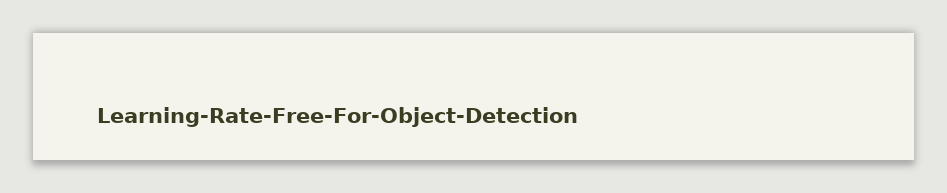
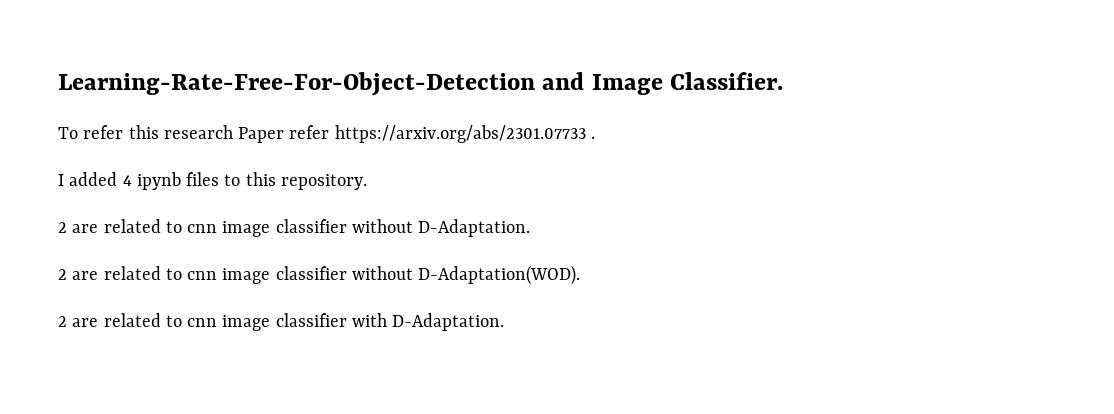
- Learning-Rate-Free-For-Object-Detection
+ Learning-Rate-Free-For-Object-Detection and Image Classifier.
+ To refer this research Paper refer https://arxiv.org/abs/2301.07733 .
+ I added 4 ipynb files to this repository.
+ 2 are related to cnn image classifier without D-Adaptation.
+ 2 are related to cnn image classifier without D-Adaptation(WOD).
+ 2 are related to cnn image classifier with D-Adaptation.

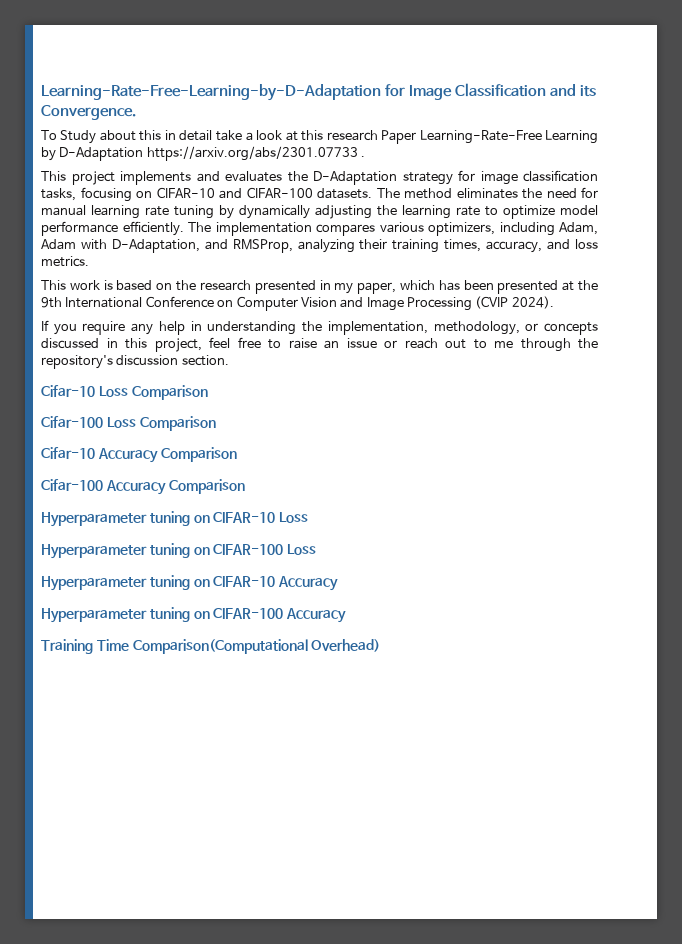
- Learning-Rate-Free-For-Object-Detection and Image Classifier.
- To refer this research Paper refer https://arxiv.org/abs/2301.07733 .
- I added 4 ipynb files to this repository.
- 2 are related to cnn image classifier without D-Adaptation.
- 2 are related to cnn image classifier without D-Adaptation(WOD).
- 2 are related to cnn image classifier with D-Adaptation.
+ Learning-Rate-Free-Learning-by-D-Adaptation for Image Classification and its Convergence.
+ To Study about this in detail take a look at this research Paper Learning-Rate-Free Learning by D-Adaptation https://arxiv.org/abs/2301.07733 .
+ This project implements and evaluates the D-Adaptation strategy for image classification tasks, focusing on CIFAR-10 and CIFAR-100 datasets. The method eliminates the need for manual learning rate tuning by dynamically adjusting the learning rate to optimize model performance efficiently. The implementation compares various optimizers, including Adam, Adam with D-Adaptation, and RMSProp, analyzing their training times, accuracy, and loss metrics.
+ This work is based on the research presented in my paper, which has been presented at the 9th International Conference on Computer Vision and Image Processing (CVIP 2024).
+ If you require any help in understanding the implementation, methodology, or concepts discussed in this project, feel free to raise an issue or reach out to me through the repository's discussion section.
+ Cifar-10 Loss Comparison
+ Cifar-100 Loss Comparison
+ Cifar-10 Accuracy Comparison
+ Cifar-100 Accuracy Comparison
+ Hyperparameter tuning on CIFAR-10 Loss
+ Hyperparameter tuning on CIFAR-100 Loss
+ Hyperparameter tuning on CIFAR-10 Accuracy
+ Hyperparameter tuning on CIFAR-100 Accuracy
+ Training Time Comparison(Computational Overhead)

